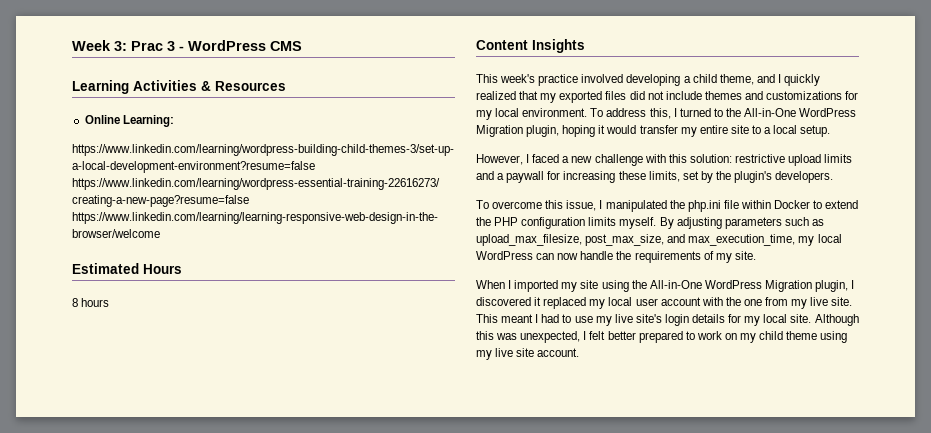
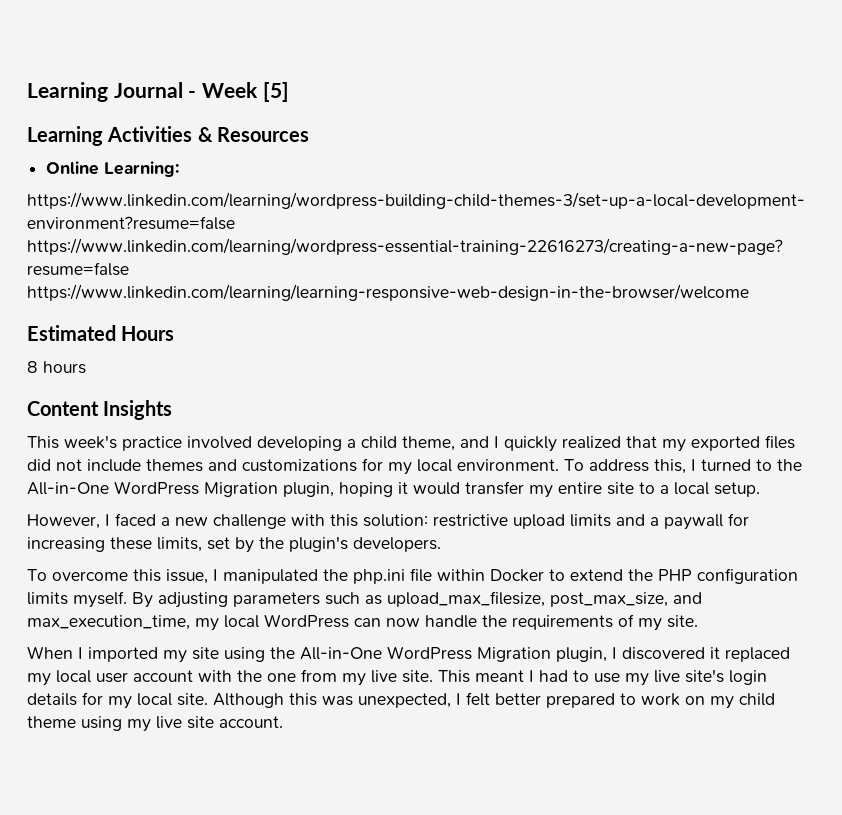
- Week 3: Prac 3 - WordPress CMS
+ Learning Journal - Week [5]

